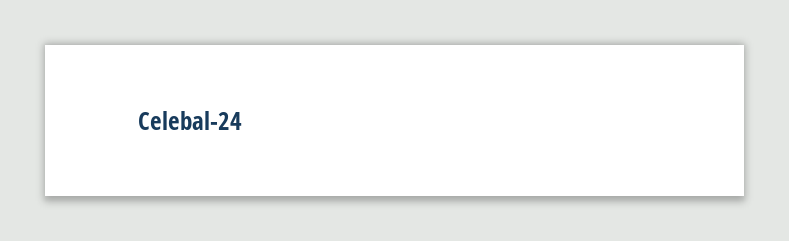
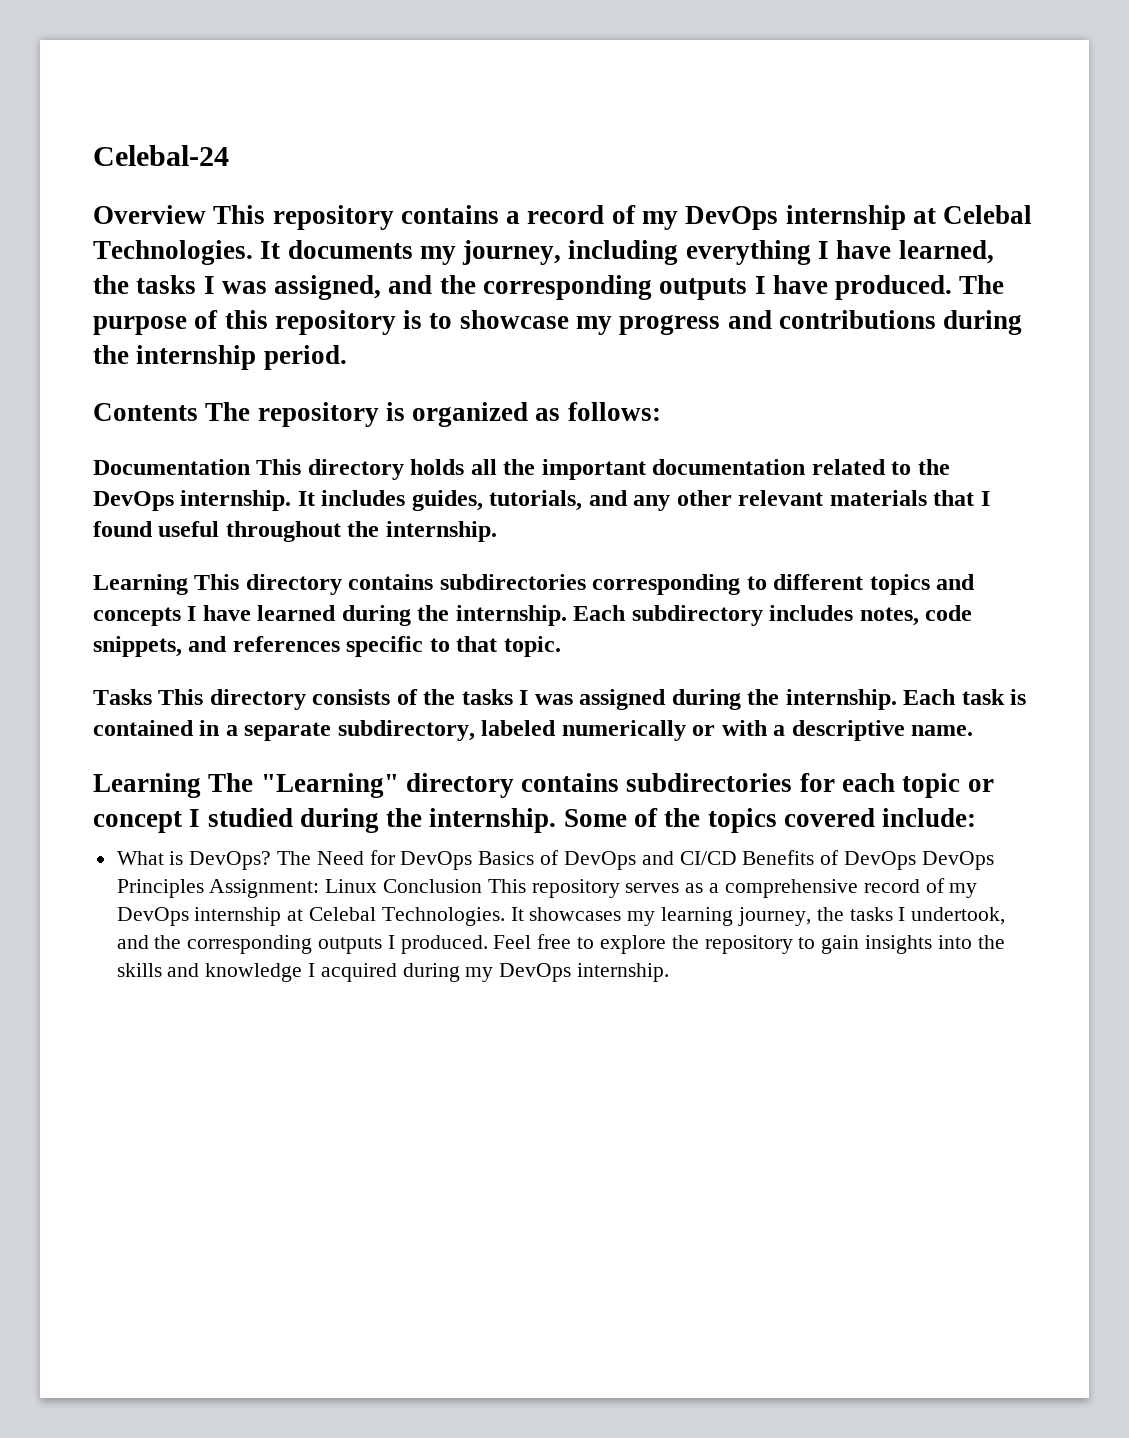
+ Overview This repository contains a record of my DevOps internship at Celebal Technologies. It documents my journey, including everything I have learned, the tasks I was assigned, and the corresponding outputs I have produced. The purpose of this repository is to showcase my progress and contributions during the internship period.
+ Contents The repository is organized as follows:
+ Documentation This directory holds all the important documentation related to the DevOps internship. It includes guides, tutorials, and any other relevant materials that I found useful throughout the internship.
+ Learning This directory contains subdirectories corresponding to different topics and concepts I have learned during the internship. Each subdirectory includes notes, code snippets, and references specific to that topic.
+ Tasks This directory consists of the tasks I was assigned during the internship. Each task is contained in a separate subdirectory, labeled numerically or with a descriptive name.
+ Learning The "Learning" directory contains subdirectories for each topic or concept I studied during the internship. Some of the topics covered include:
+ What is DevOps? The Need for DevOps Basics of DevOps and CI/CD Benefits of DevOps DevOps Principles Assignment: Linux Conclusion This repository serves as a comprehensive record of my DevOps internship at Celebal Technologies. It showcases my learning journey, the tasks I undertook, and the corresponding outputs I produced. Feel free to explore the repository to gain insights into the skills and knowledge I acquired during my DevOps internship.

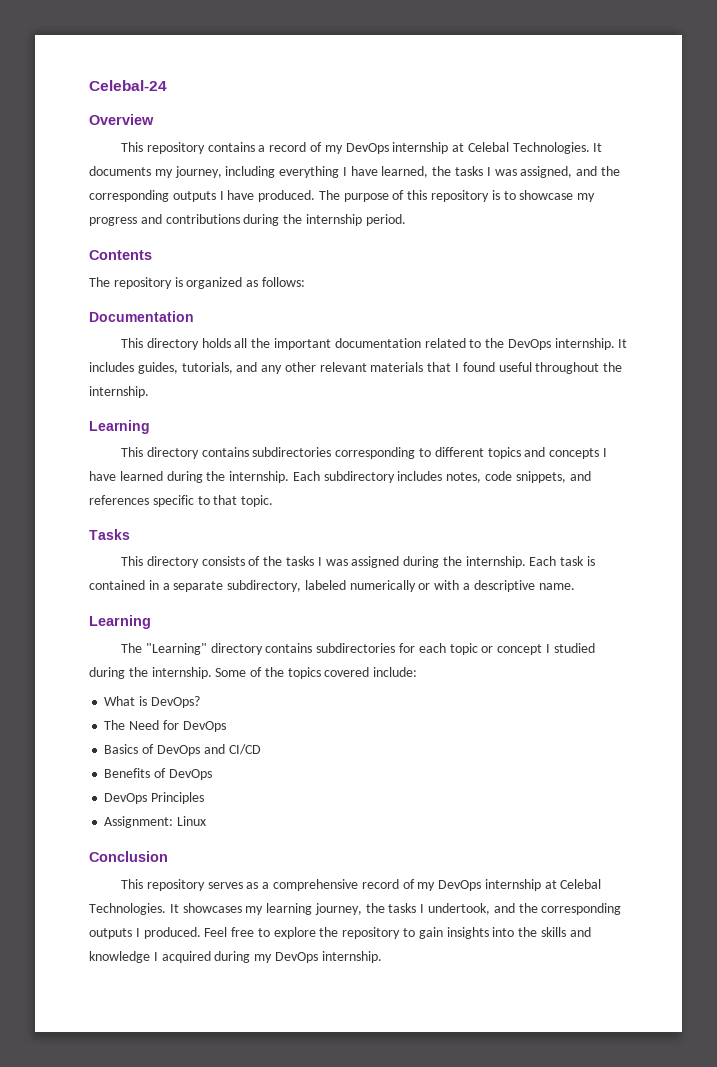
- Overview This repository contains a record of my DevOps internship at Celebal Technologies.
+ Overview
+ This repository contains a record of my DevOps internship at Celebal Technologies.
- Contents The repository is organized as follows:
+ Contents
+ The repository is organized as follows:
- Documentation This directory holds all the important documentation related to the DevOps internship.
+ Documentation
+ This directory holds all the important documentation related to the DevOps internship.
  It includes guides, tutorials, and any other relevant materials that I found useful throughout the internship.
- Learning This directory contains subdirectories corresponding to different topics and concepts I have learned during the internship.
+ Learning
+ This directory contains subdirectories corresponding to different topics and concepts I have learned during the internship.
- Tasks This directory consists of the tasks I was assigned during the internship.
+ Tasks
+ This directory consists of the tasks I was assigned during the internship.
  Each task is contained in a separate subdirectory, labeled numerically or with a descriptive name.
- Learning The "Learning" directory contains subdirectories for each topic or concept I studied during the internship.
+ Learning
+ The "Learning" directory contains subdirectories for each topic or concept I studied during the internship.
- What is DevOps? The Need for DevOps Basics of DevOps and CI/CD Benefits of DevOps DevOps Principles Assignment: Linux Conclusion This repository serves as a comprehensive record of my DevOps internship at Celebal Technologies.
+ What is DevOps?
+ The Need for DevOps
+ Basics of DevOps and CI/CD
+ Benefits of DevOps
+ DevOps Principles
+ Assignment: Linux
+ Conclusion
+ This repository serves as a comprehensive record of my DevOps internship at Celebal Technologies.

